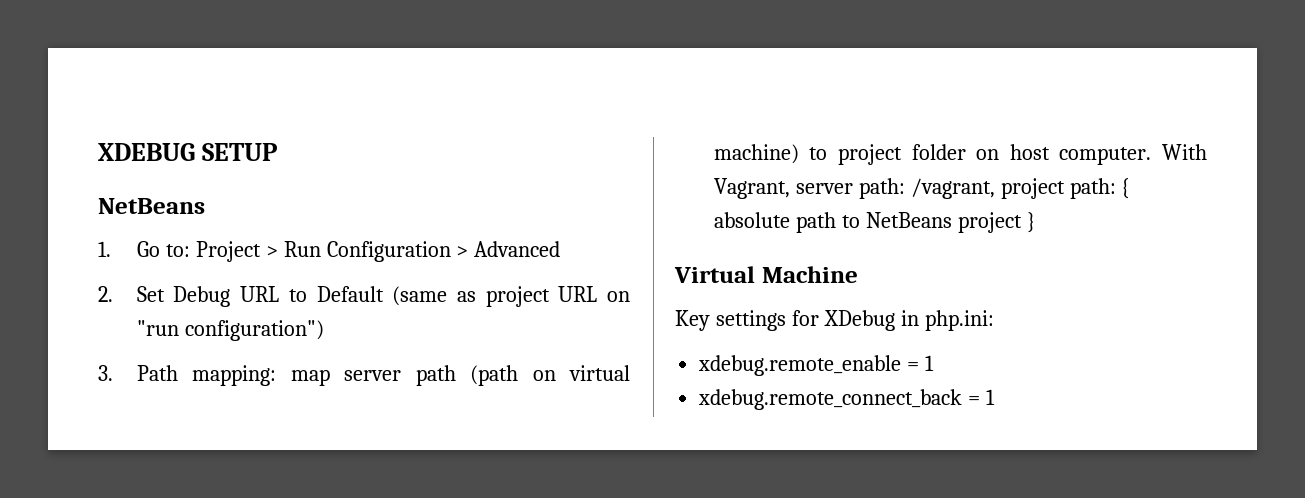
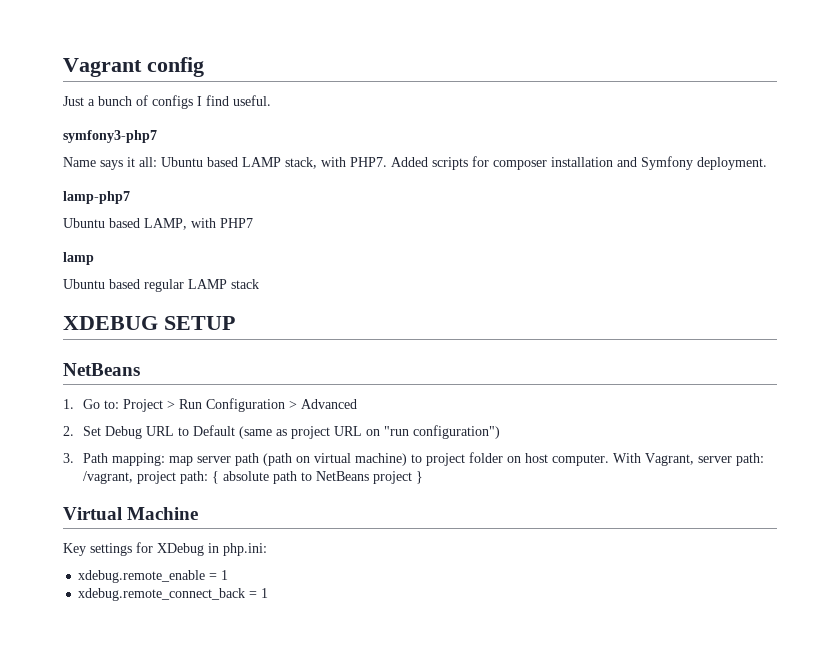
+ Vagrant config
+ Just a bunch of configs I find useful.
+ symfony3-php7
+ Name says it all: Ubuntu based LAMP stack, with PHP7. Added scripts for composer installation and Symfony deployment.
+ lamp-php7
+ Ubuntu based LAMP, with PHP7
+ lamp
+ Ubuntu based regular LAMP stack

